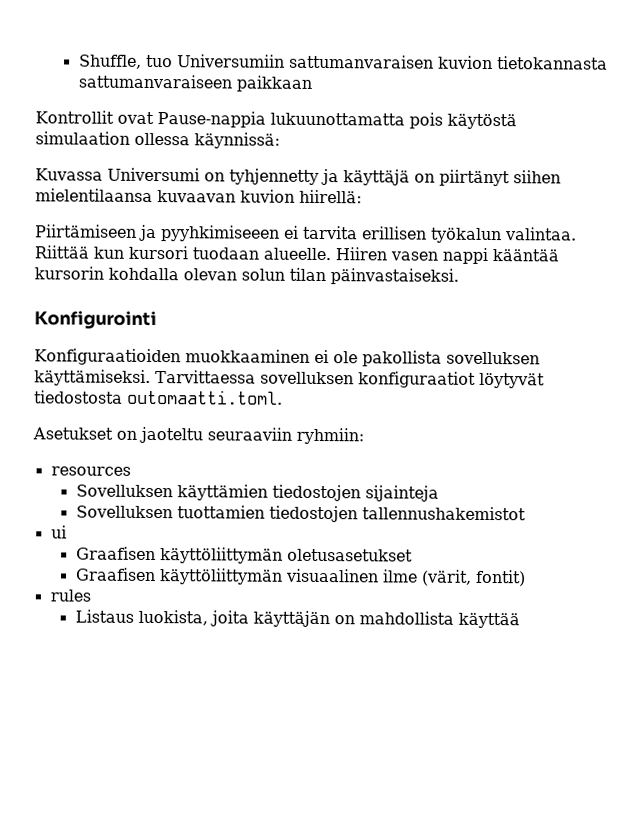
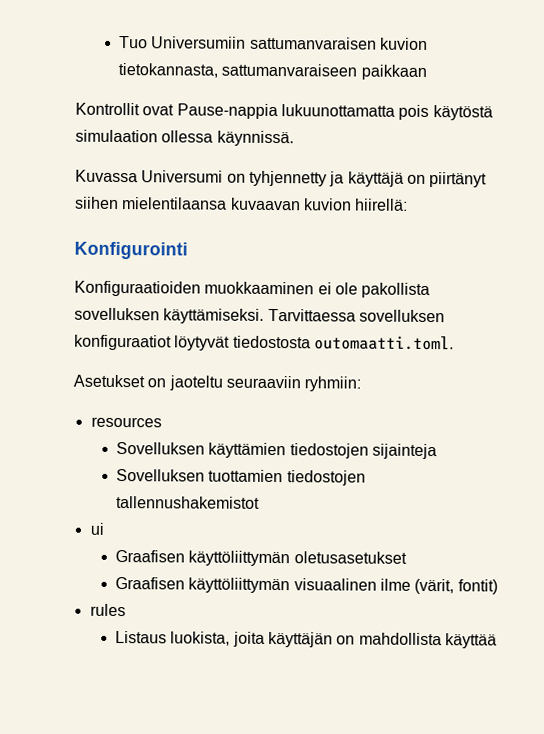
- Shuffle, tuo Universumiin sattumanvaraisen kuvion tietokannasta sattumanvaraiseen paikkaan
+ Tuo Universumiin sattumanvaraisen kuvion tietokannasta, sattumanvaraiseen paikkaan
- Kontrollit ovat Pause-nappia lukuunottamatta pois käytöstä simulaation ollessa käynnissä:
+ Kontrollit ovat Pause-nappia lukuunottamatta pois käytöstä simulaation ollessa käynnissä.
- Piirtämiseen ja pyyhkimiseeen ei tarvita erillisen työkalun valintaa. Riittää kun kursori tuodaan alueelle. Hiiren vasen nappi kääntää kursorin kohdalla olevan solun tilan päinvastaiseksi.

